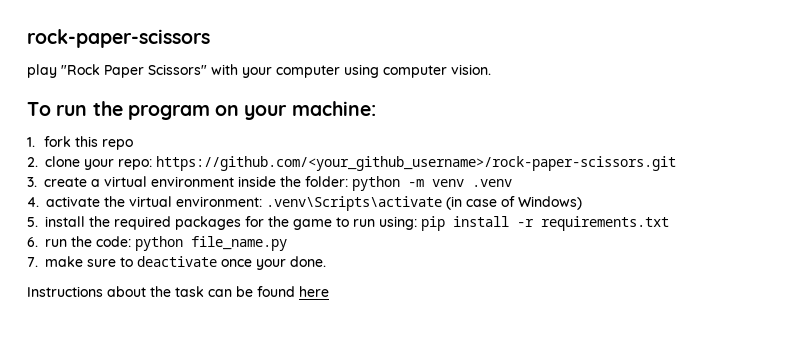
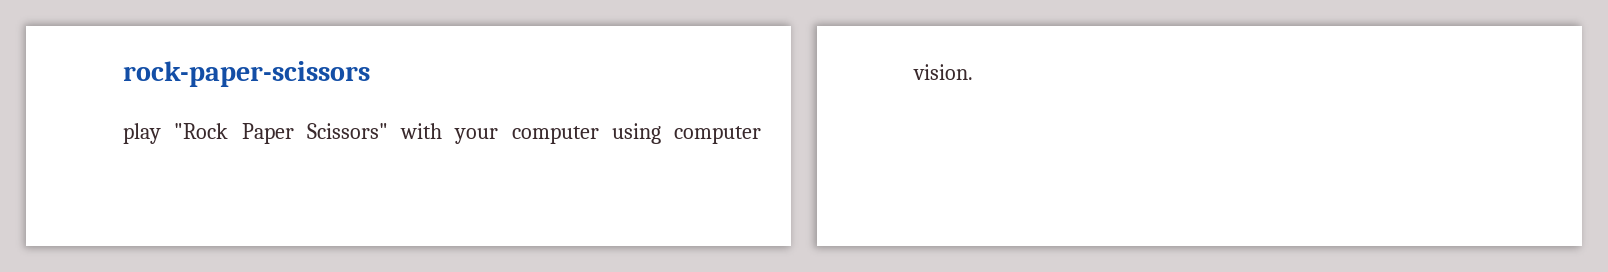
- To run the program on your machine:
- 1. fork this repo
- 2. clone your repo: https://github.com/<your_github_username>/rock-paper-scissors.git
- 3. create a virtual environment inside the folder: python -m venv .venv
- 4. activate the virtual environment: .venv\Scripts\activate (in case of Windows)
- 5. install the required packages for the game to run using: pip install -r requirements.txt
- 6. run the code: python file_name.py
- 7. make sure to deactivate once your done.
- Instructions about the task can be found here

